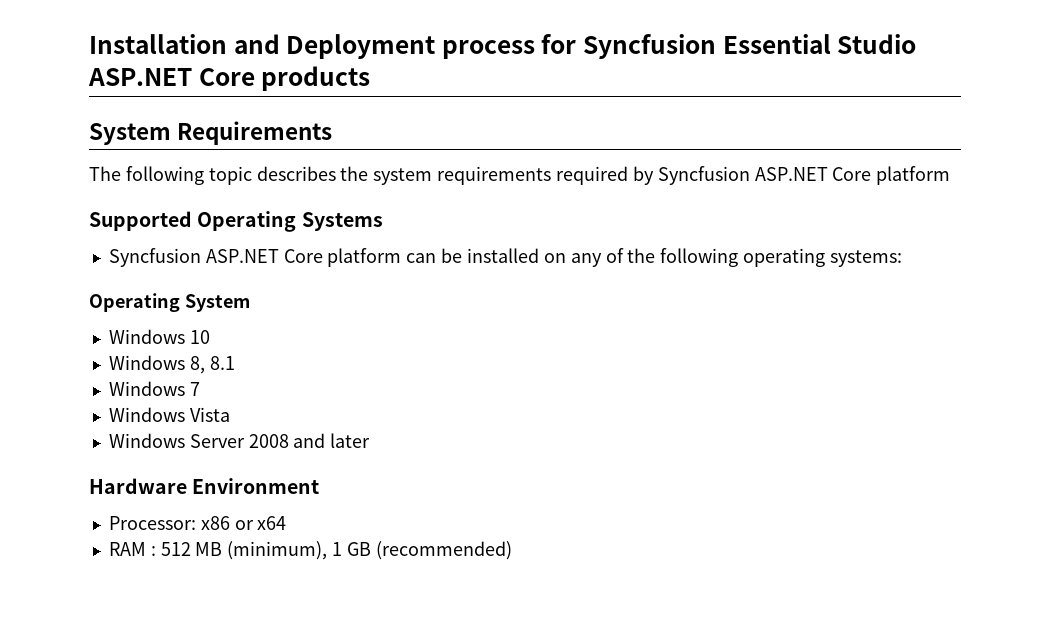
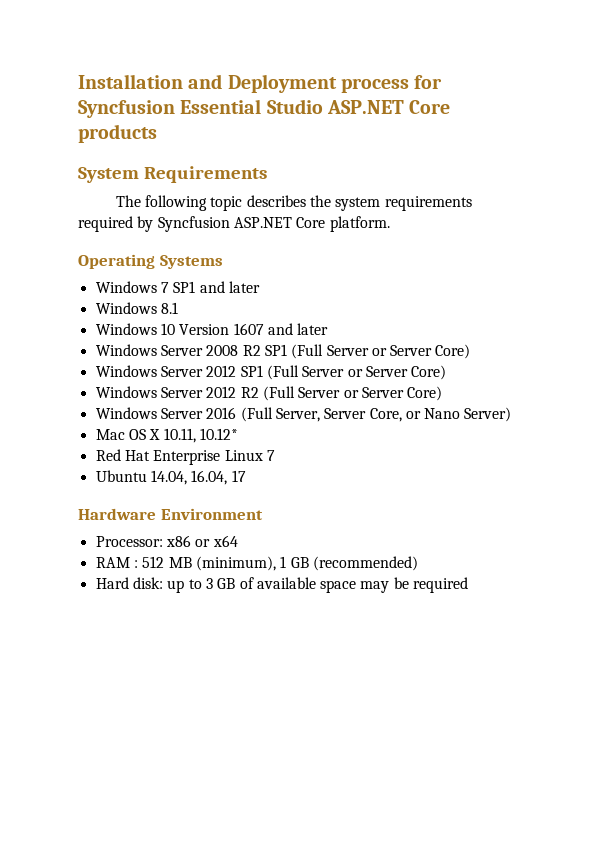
- The following topic describes the system requirements required by Syncfusion ASP.NET Core platform
- Supported Operating Systems
+ The following topic describes the system requirements required by Syncfusion ASP.NET Core platform.
+ Operating Systems
- Syncfusion ASP.NET Core platform can be installed on any of the following operating systems:
- Operating System
- Windows 10
- Windows 8, 8.1
- Windows 7
- Windows Vista
- Windows Server 2008 and later
+ Windows 7 SP1 and later
+ Windows 8.1
+ Windows 10 Version 1607 and later
+ Windows Server 2008 R2 SP1 (Full Server or Server Core)
+ Windows Server 2012 SP1 (Full Server or Server Core)
+ Windows Server 2012 R2 (Full Server or Server Core)
+ Windows Server 2016 (Full Server, Server Core, or Nano Server)
+ Mac OS X 10.11, 10.12*
+ Red Hat Enterprise Linux 7
+ Ubuntu 14.04, 16.04, 17
+ Hard disk: up to 3 GB of available space may be required

